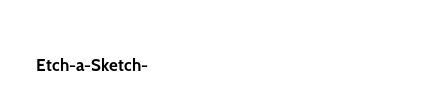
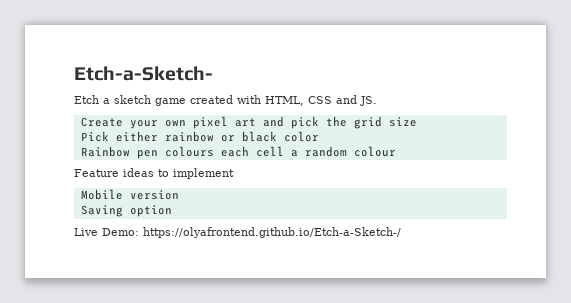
+ Etch a sketch game created with HTML, CSS and JS.
+ Create your own pixel art and pick the grid size
+ Pick either rainbow or black color
+ Rainbow pen colours each cell a random colour
+ Feature ideas to implement
+ Mobile version
+ Saving option
+ Live Demo: https://olyafrontend.github.io/Etch-a-Sketch-/

